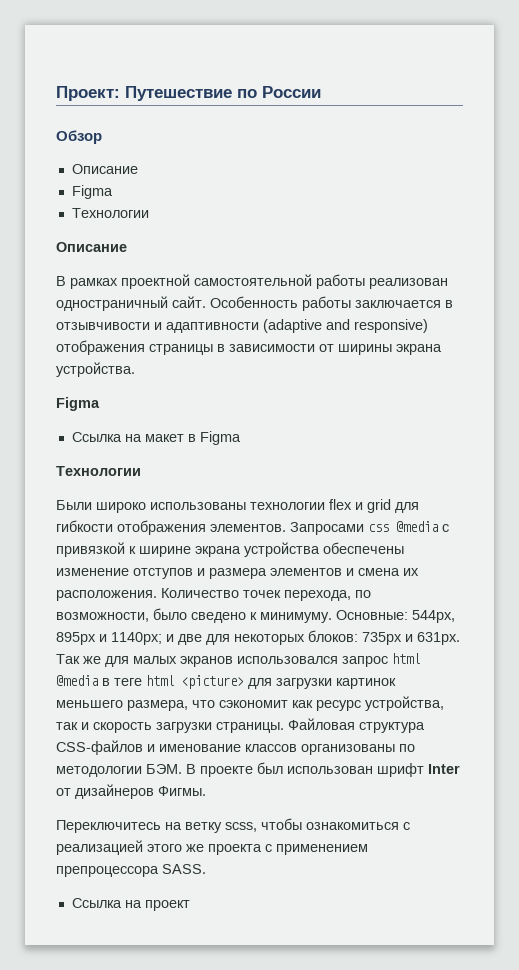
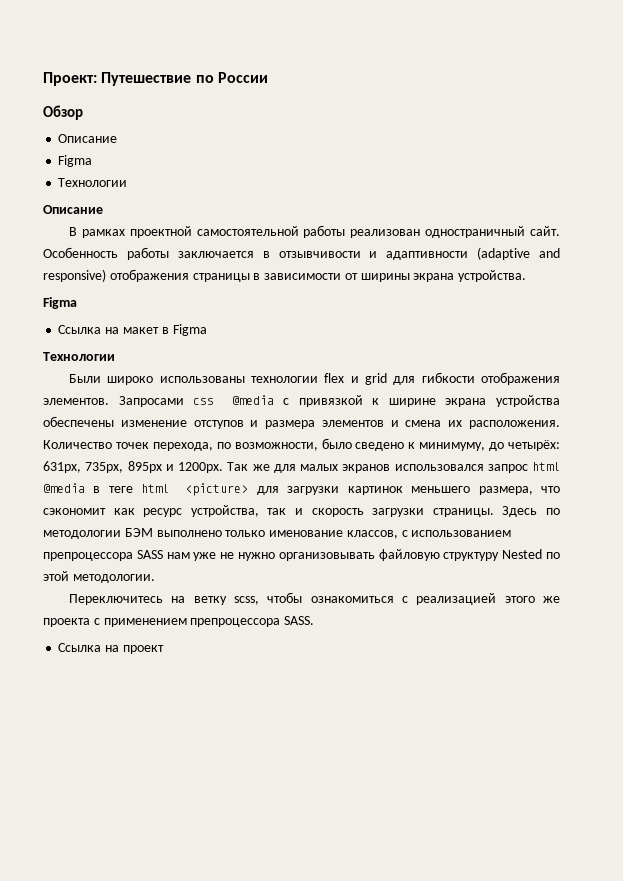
- Количество точек перехода, по возможности, было сведено к минимуму. Основные: 544px, 895px и 1140px; и две для некоторых блоков: 735px и 631px.
+ Количество точек перехода, по возможности, было сведено к минимуму, до четырёх: 631px, 735px, 895px и 1200px.
- Файловая структура CSS-файлов и именование классов организованы по методологии БЭМ. В проекте был использован шрифт Inter от дизайнеров Фигмы.
+ Здесь по методологии БЭМ выполнено только именование классов, с использованием препроцессора SASS нам уже не нужно организовывать файловую структуру Nested по этой методологии.

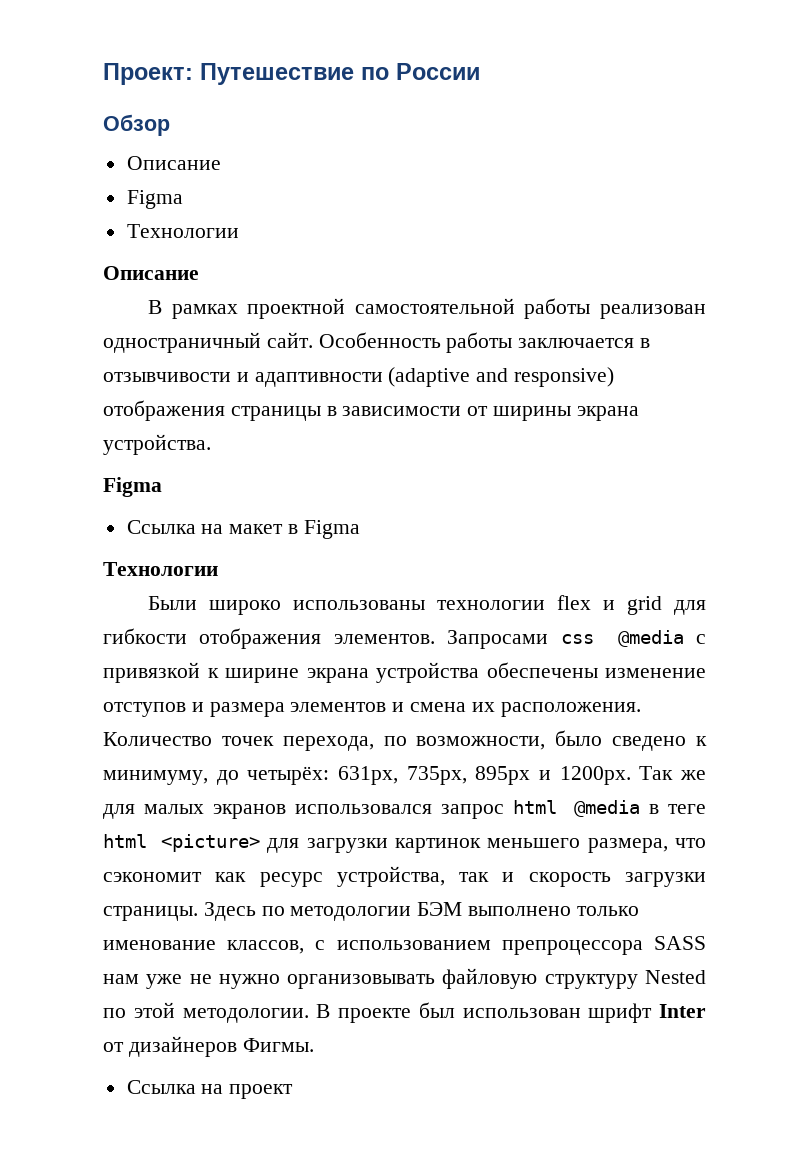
- Здесь по методологии БЭМ выполнено только именование классов, с использованием препроцессора SASS нам уже не нужно организовывать файловую структуру Nested по этой методологии.
- Переключитесь на ветку scss, чтобы ознакомиться с реализацией этого же проекта с применением препроцессора SASS.
+ Здесь по методологии БЭМ выполнено только именование классов, с использованием препроцессора SASS нам уже не нужно организовывать файловую структуру Nested по этой методологии. В проекте был использован шрифт Inter от дизайнеров Фигмы.

